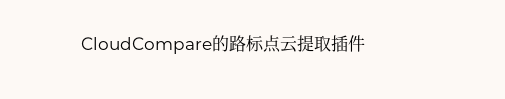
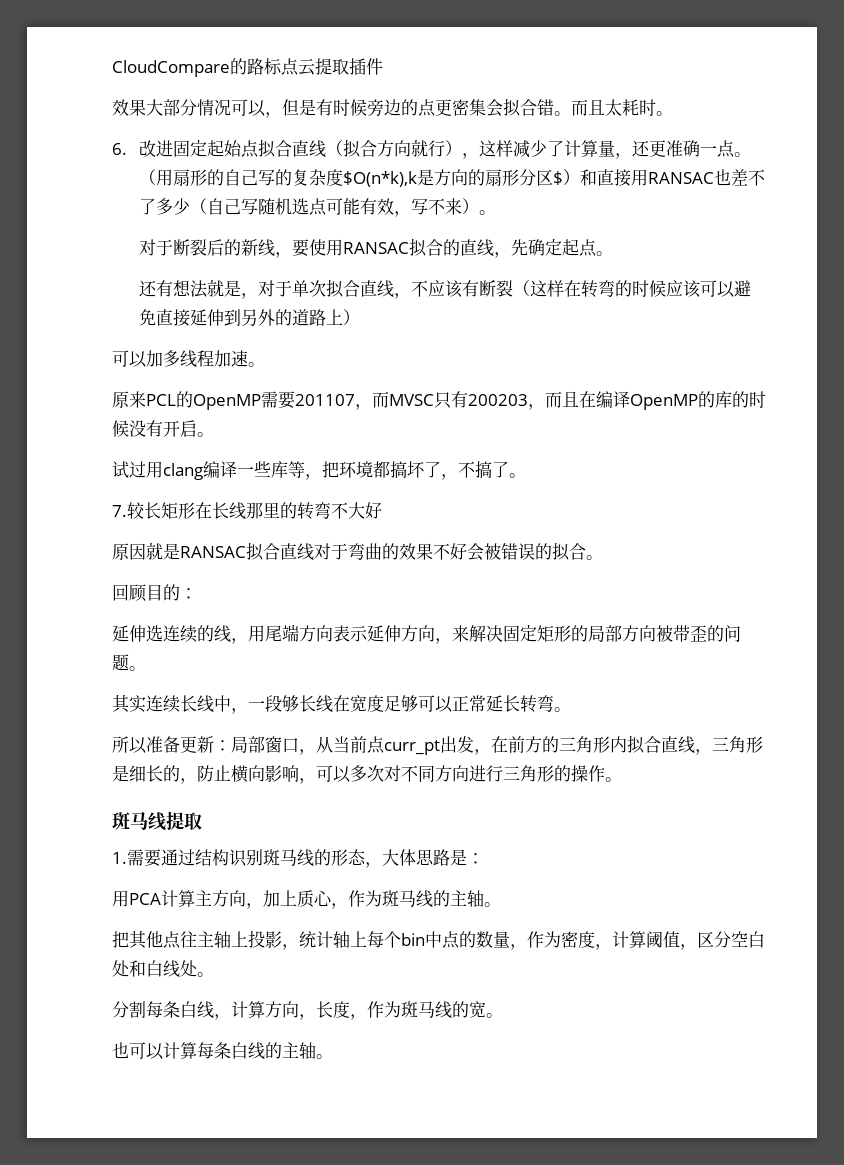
+ 效果大部分情况可以，但是有时候旁边的点更密集会拟合错。而且太耗时。
+ 6.改进固定起始点拟合直线（拟合方向就行），这样减少了计算量，还更准确一点。（用扇形的自己写的复杂度$O(n*k),k是方向的扇形分区$）和直接用RANSAC也差不了多少（自己写随机选点可能有效，写不来）。
+ 对于断裂后的新线，要使用RANSAC拟合的直线，先确定起点。
+ 还有想法就是，对于单次拟合直线，不应该有断裂（这样在转弯的时候应该可以避免直接延伸到另外的道路上）
+ 可以加多线程加速。
+ 原来PCL的OpenMP需要201107，而MVSC只有200203，而且在编译OpenMP的库的时候没有开启。
+ 试过用clang编译一些库等，把环境都搞坏了，不搞了。
+ 7.较长矩形在长线那里的转弯不大好
+ 原因就是RANSAC拟合直线对于弯曲的效果不好会被错误的拟合。
+ 回顾目的：
+ 延伸选连续的线，用尾端方向表示延伸方向，来解决固定矩形的局部方向被带歪的问题。
+ 其实连续长线中，一段够长线在宽度足够可以正常延长转弯。
+ 所以准备更新：局部窗口，从当前点curr_pt出发，在前方的三角形内拟合直线，三角形是细长的，防止横向影响，可以多次对不同方向进行三角形的操作。
+ 斑马线提取
+ 1.需要通过结构识别斑马线的形态，大体思路是：
+ 用PCA计算主方向，加上质心，作为斑马线的主轴。
+ 把其他点往主轴上投影，统计轴上每个bin中点的数量，作为密度，计算阈值，区分空白处和白线处。
+ 分割每条白线，计算方向，长度，作为斑马线的宽。
+ 也可以计算每条白线的主轴。

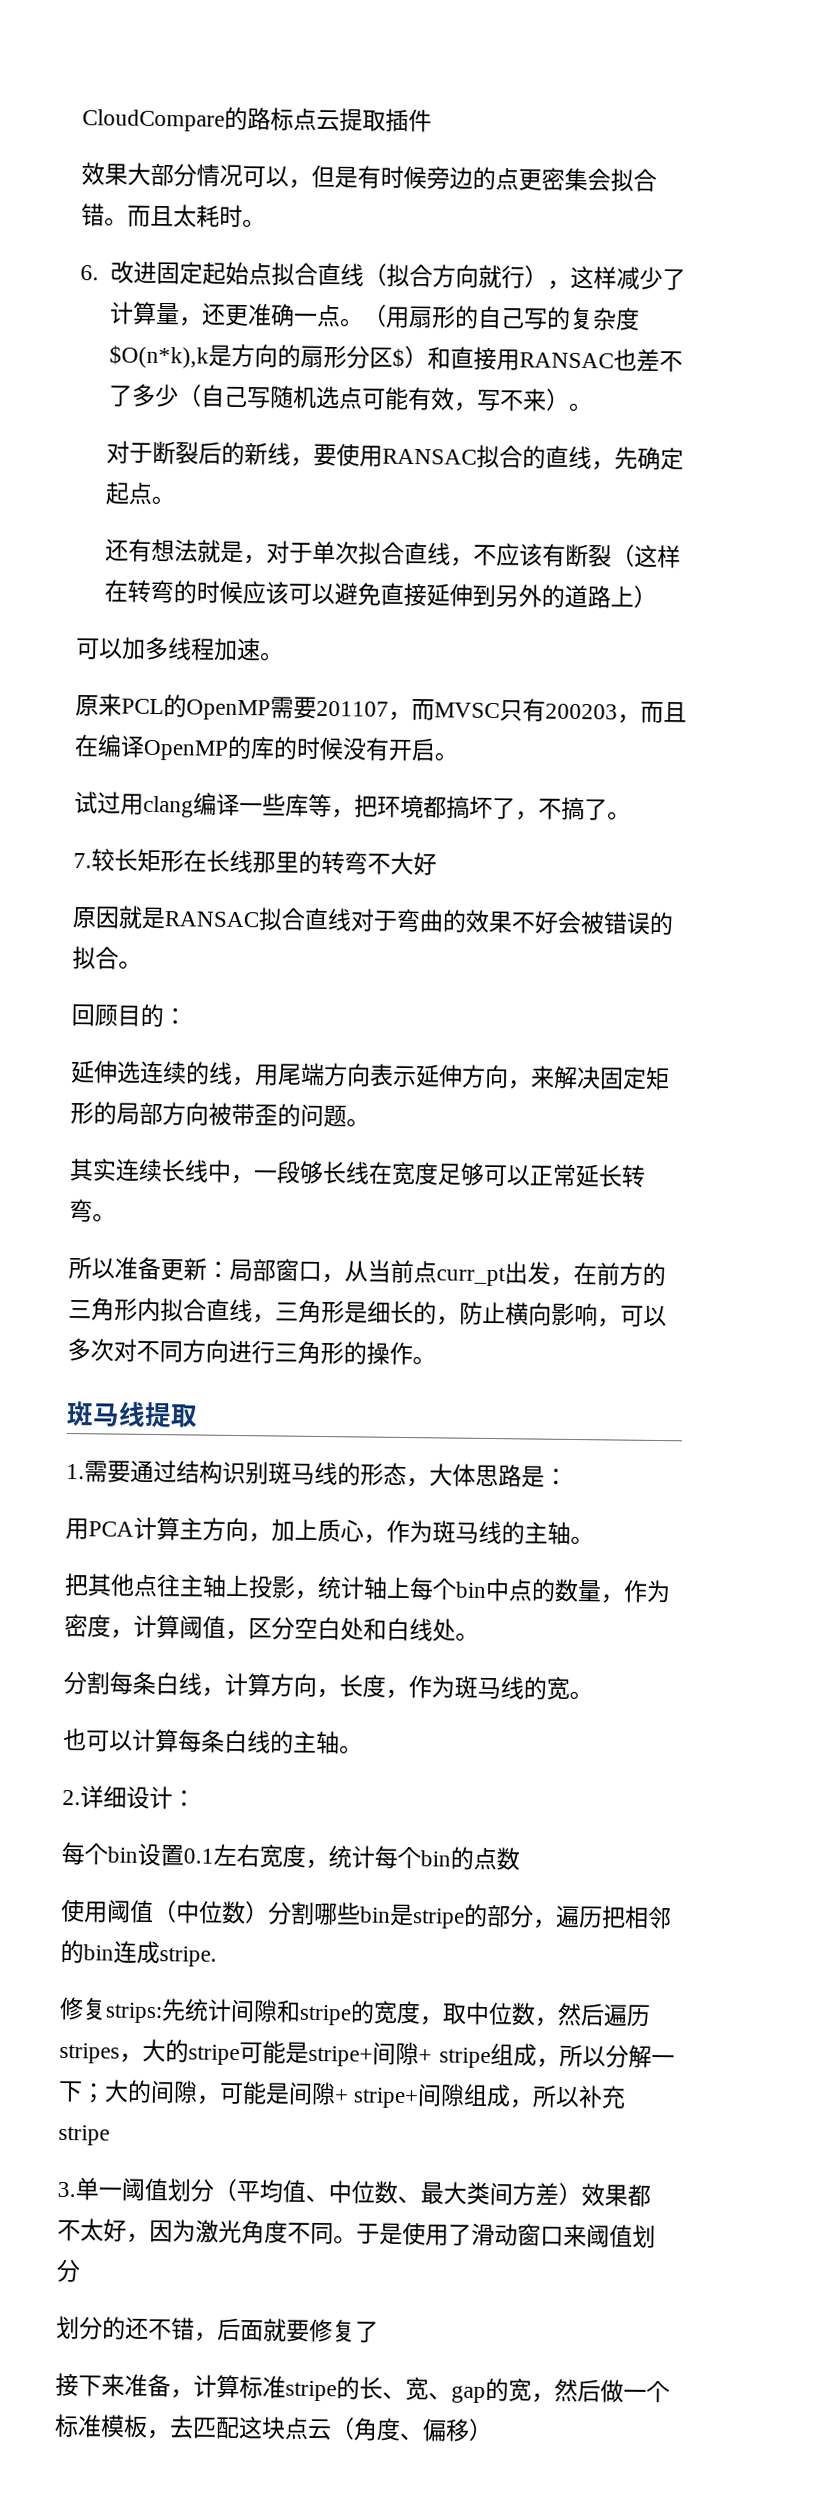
+ 2.详细设计：
+ 每个bin设置0.1左右宽度，统计每个bin的点数
+ 使用阈值（中位数）分割哪些bin是stripe的部分，遍历把相邻的bin连成stripe.
+ 修复strips:先统计间隙和stripe的宽度，取中位数，然后遍历stripes，大的stripe可能是stripe+间隙+ stripe组成，所以分解一下；大的间隙，可能是间隙+ stripe+间隙组成，所以补充stripe
+ 3.单一阈值划分（平均值、中位数、最大类间方差）效果都不太好，因为激光角度不同。于是使用了滑动窗口来阈值划分
+ 划分的还不错，后面就要修复了
+ 接下来准备，计算标准stripe的长、宽、gap的宽，然后做一个标准模板，去匹配这块点云（角度、偏移）

